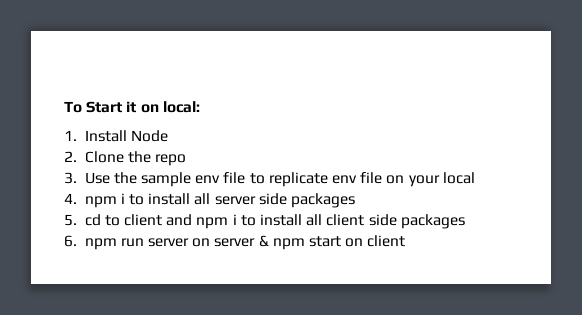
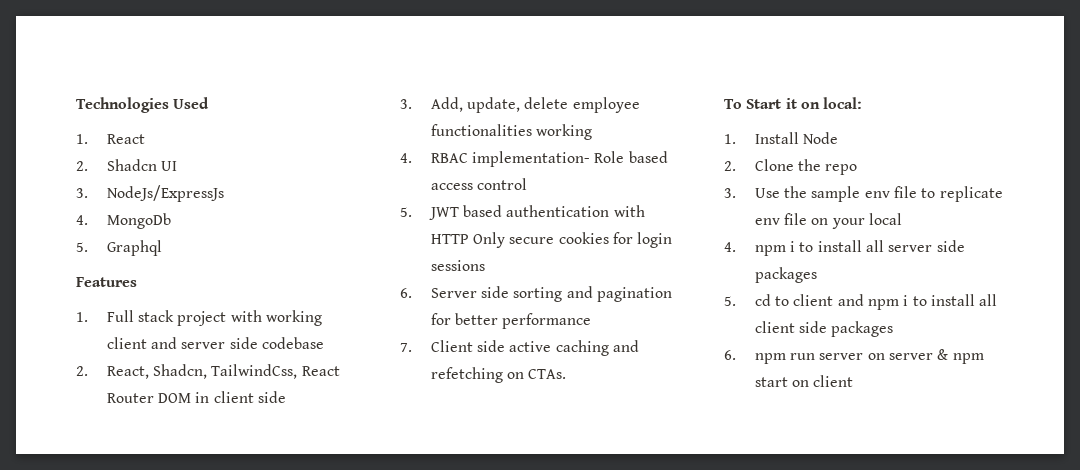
+ Technologies Used
+ 1. React
+ 2. Shadcn UI
+ 3. NodeJs/ExpressJs
+ 4. MongoDb
+ 5. Graphql
+ Features
+ 1. Full stack project with working client and server side codebase
+ 2. React, Shadcn, TailwindCss, React Router DOM in client side
+ 3. Add, update, delete employee functionalities working
+ 4. RBAC implementation- Role based access control
+ 5. JWT based authentication with HTTP Only secure cookies for login sessions
+ 6. Server side sorting and pagination for better performance
+ 7. Client side active caching and refetching on CTAs.

